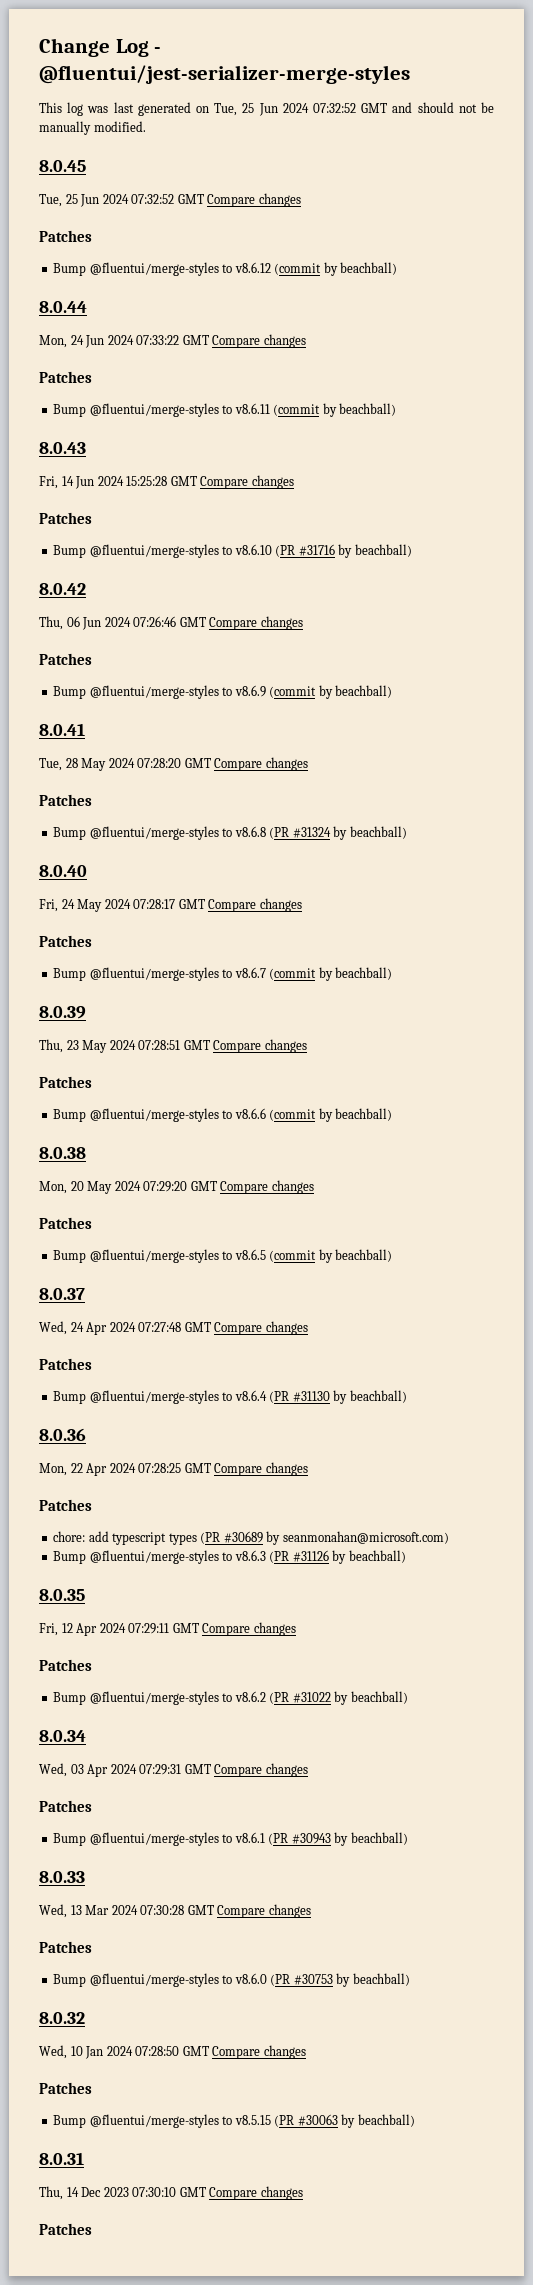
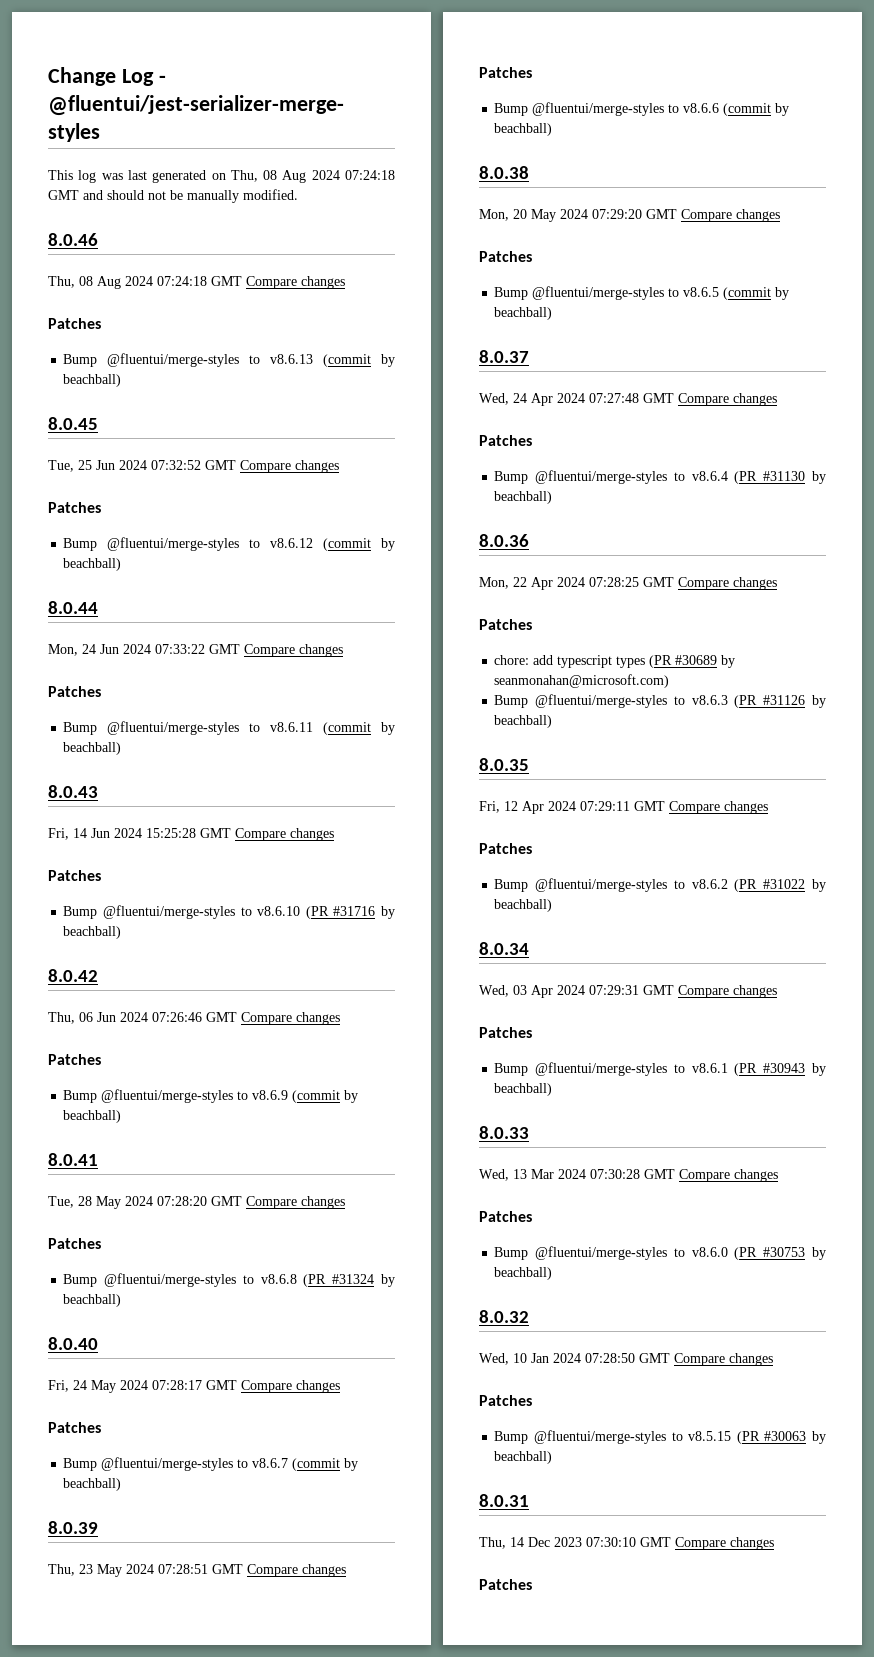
- This log was last generated on Tue, 25 Jun 2024 07:32:52 GMT and should not be manually modified.
+ This log was last generated on Thu, 08 Aug 2024 07:24:18 GMT and should not be manually modified.
+ 8.0.46
+ Thu, 08 Aug 2024 07:24:18 GMT Compare changes
+ Patches
+ Bump @fluentui/merge-styles to v8.6.13 (commit by beachball)

